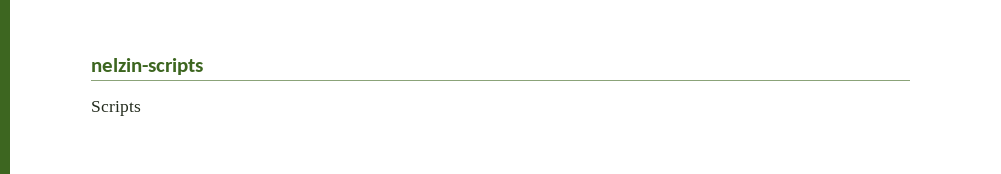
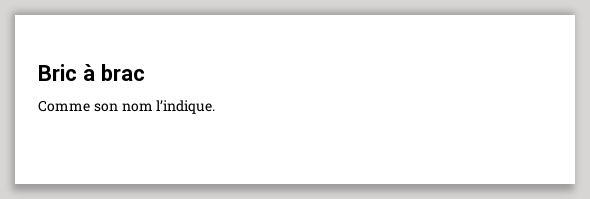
- nelzin-scripts
- Scripts
+ Bric à brac
+ Comme son nom l’indique.

